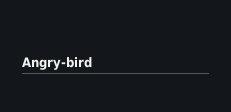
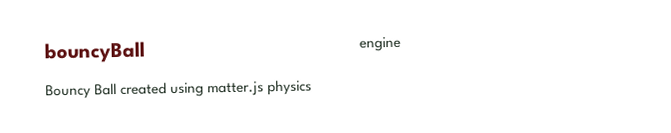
- Angry-bird
+ bouncyBall
+ Bouncy Ball created using matter.js physics engine

